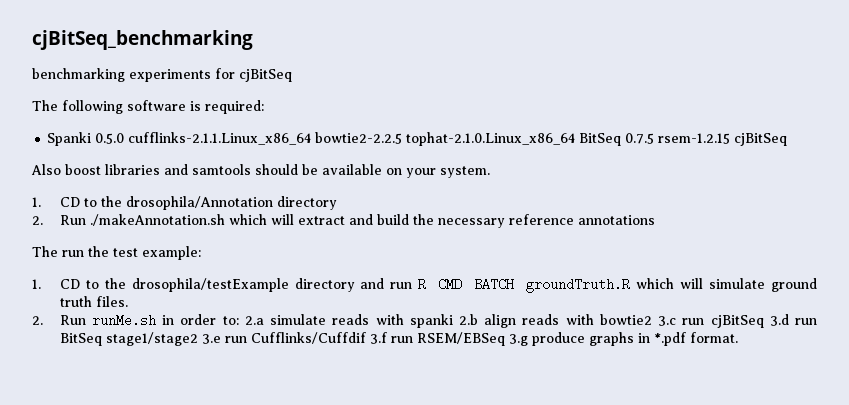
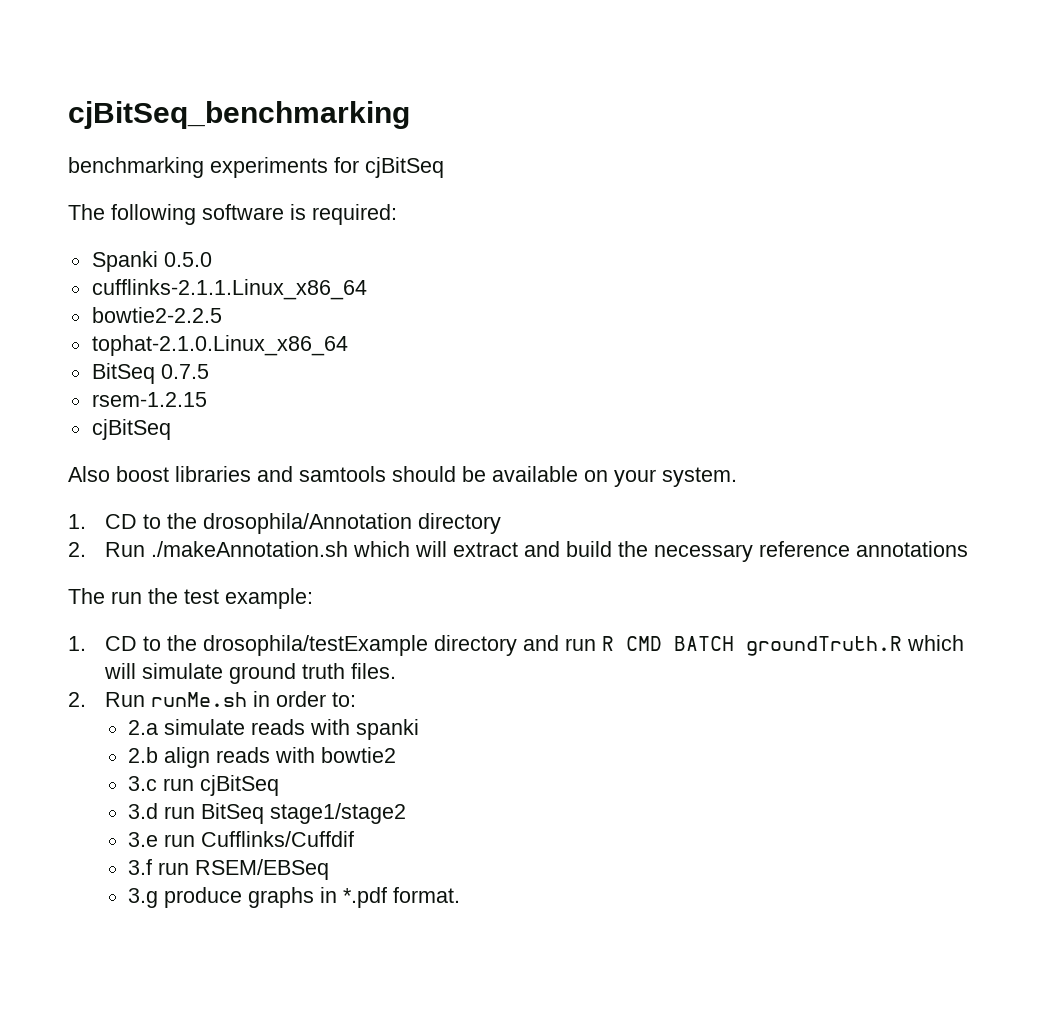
- Spanki 0.5.0 cufflinks-2.1.1.Linux_x86_64 bowtie2-2.2.5 tophat-2.1.0.Linux_x86_64 BitSeq 0.7.5 rsem-1.2.15 cjBitSeq
+ Spanki 0.5.0
+ cufflinks-2.1.1.Linux_x86_64
+ bowtie2-2.2.5
+ tophat-2.1.0.Linux_x86_64
+ BitSeq 0.7.5
+ rsem-1.2.15
+ cjBitSeq
- 2. Run runMe.sh in order to: 2.a simulate reads with spanki 2.b align reads with bowtie2 3.c run cjBitSeq 3.d run BitSeq stage1/stage2 3.e run Cufflinks/Cuffdif 3.f run RSEM/EBSeq 3.g produce graphs in *.pdf format.
+ 2. Run runMe.sh in order to:
+ 2.a simulate reads with spanki
+ 2.b align reads with bowtie2
+ 3.c run cjBitSeq
+ 3.d run BitSeq stage1/stage2
+ 3.e run Cufflinks/Cuffdif
+ 3.f run RSEM/EBSeq
+ 3.g produce graphs in *.pdf format.

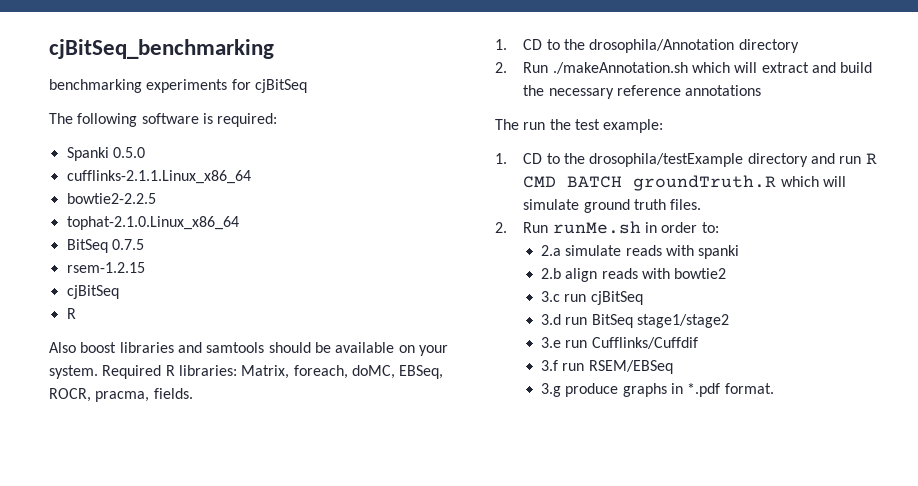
  rsem-1.2.15
  cjBitSeq
+ R
+ Required R libraries: Matrix, foreach, doMC, EBSeq, ROCR, pracma, fields.

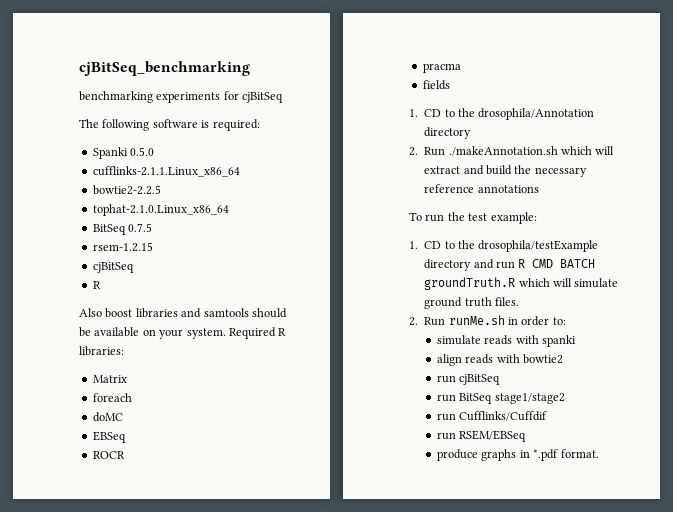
- Required R libraries: Matrix, foreach, doMC, EBSeq, ROCR, pracma, fields.
+ Required R libraries:
+ Matrix
+ foreach
+ doMC
+ EBSeq
+ ROCR
+ pracma
+ fields
- The run the test example:
+ To run the test example:
- 2.a simulate reads with spanki
+ simulate reads with spanki
- 2.b align reads with bowtie2
+ align reads with bowtie2
- 3.c run cjBitSeq
+ run cjBitSeq
- 3.d run BitSeq stage1/stage2
+ run BitSeq stage1/stage2
- 3.e run Cufflinks/Cuffdif
+ run Cufflinks/Cuffdif
- 3.f run RSEM/EBSeq
+ run RSEM/EBSeq
- 3.g produce graphs in *.pdf format.
+ produce graphs in *.pdf format.

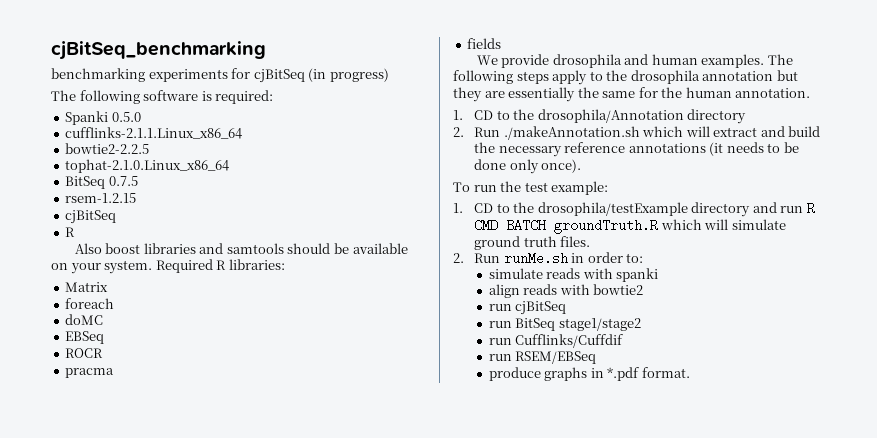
- benchmarking experiments for cjBitSeq
+ benchmarking experiments for cjBitSeq (in progress)
+ We provide drosophila and human examples. The following steps apply to the drosophila annotation but they are essentially the same for the human annotation.
- 2. Run ./makeAnnotation.sh which will extract and build the necessary reference annotations
+ 2. Run ./makeAnnotation.sh which will extract and build the necessary reference annotations (it needs to be done only once).

